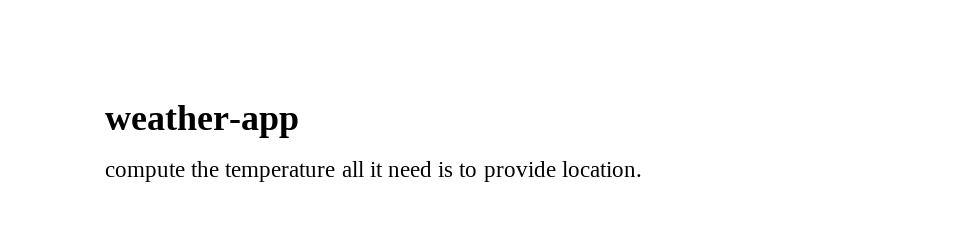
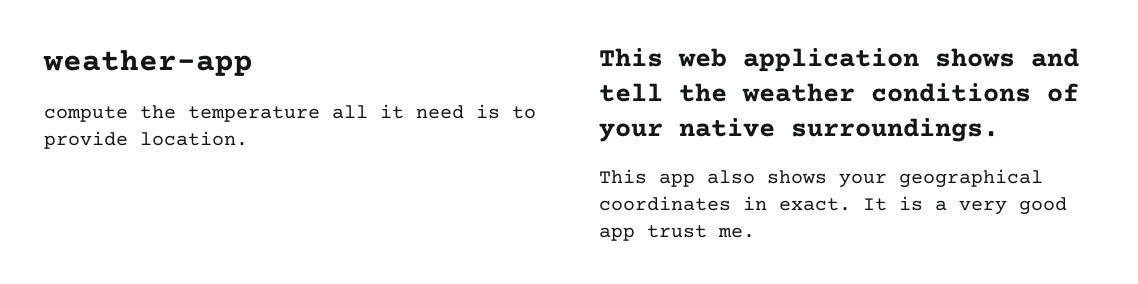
+ This web application shows and tell the weather conditions of your native surroundings.
+ This app also shows your geographical coordinates in exact. It is a very good app trust me.

